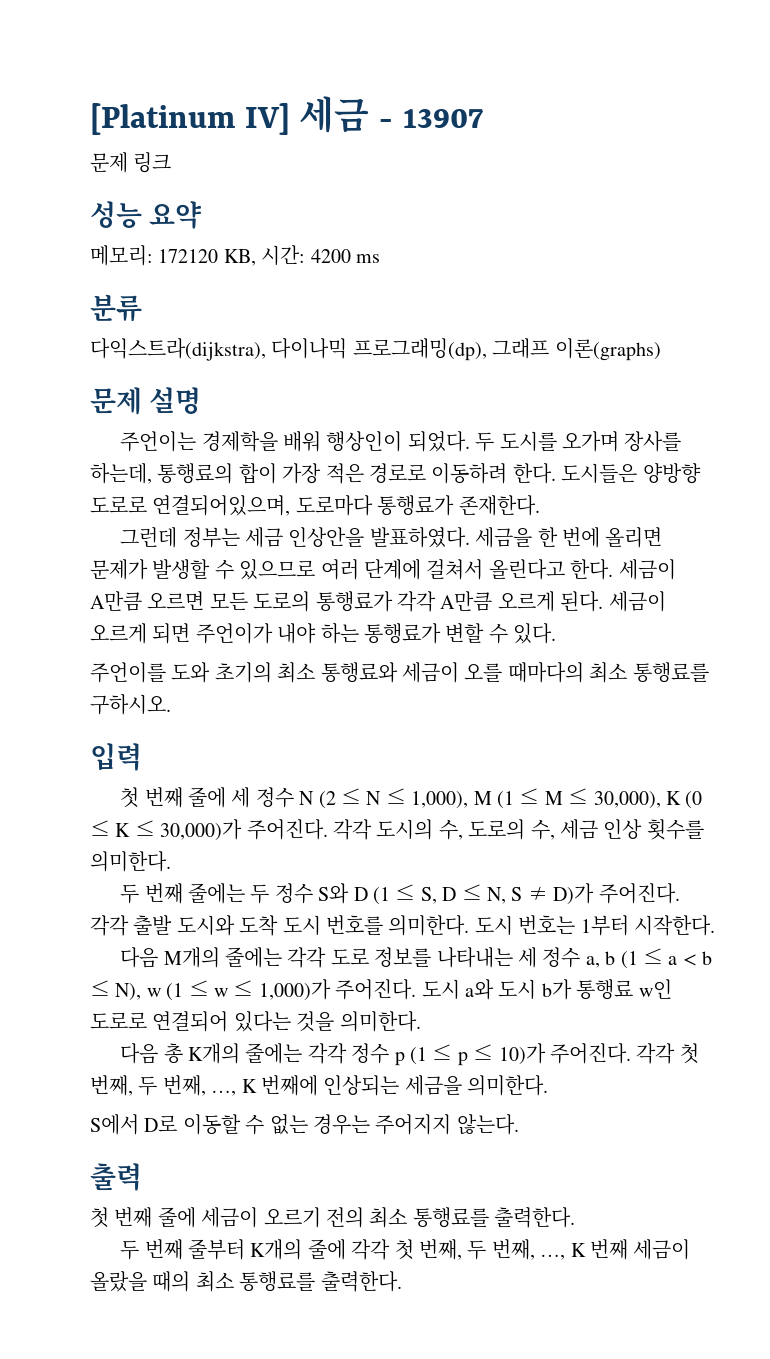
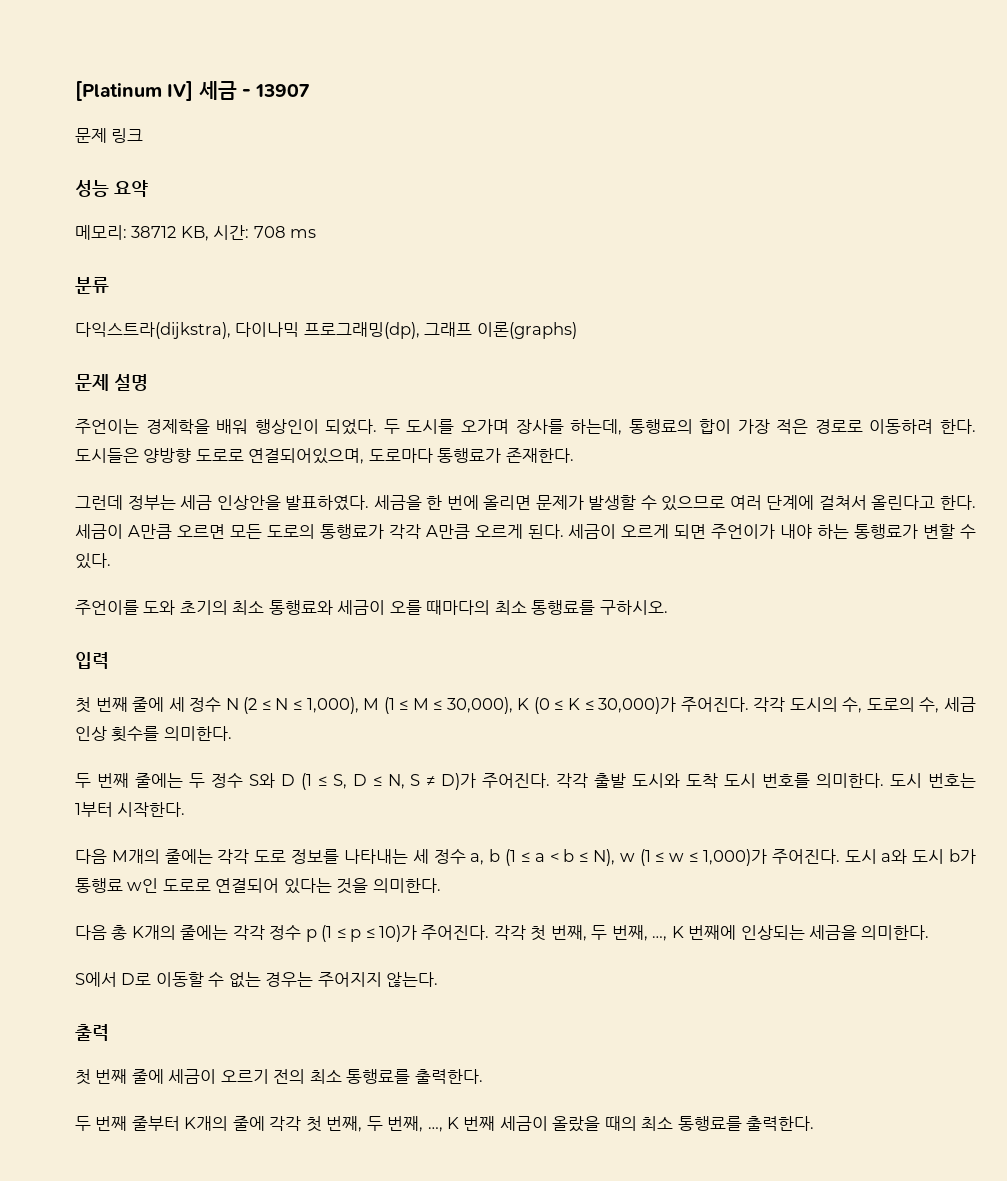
- 메모리: 172120 KB, 시간: 4200 ms
+ 메모리: 38712 KB, 시간: 708 ms

